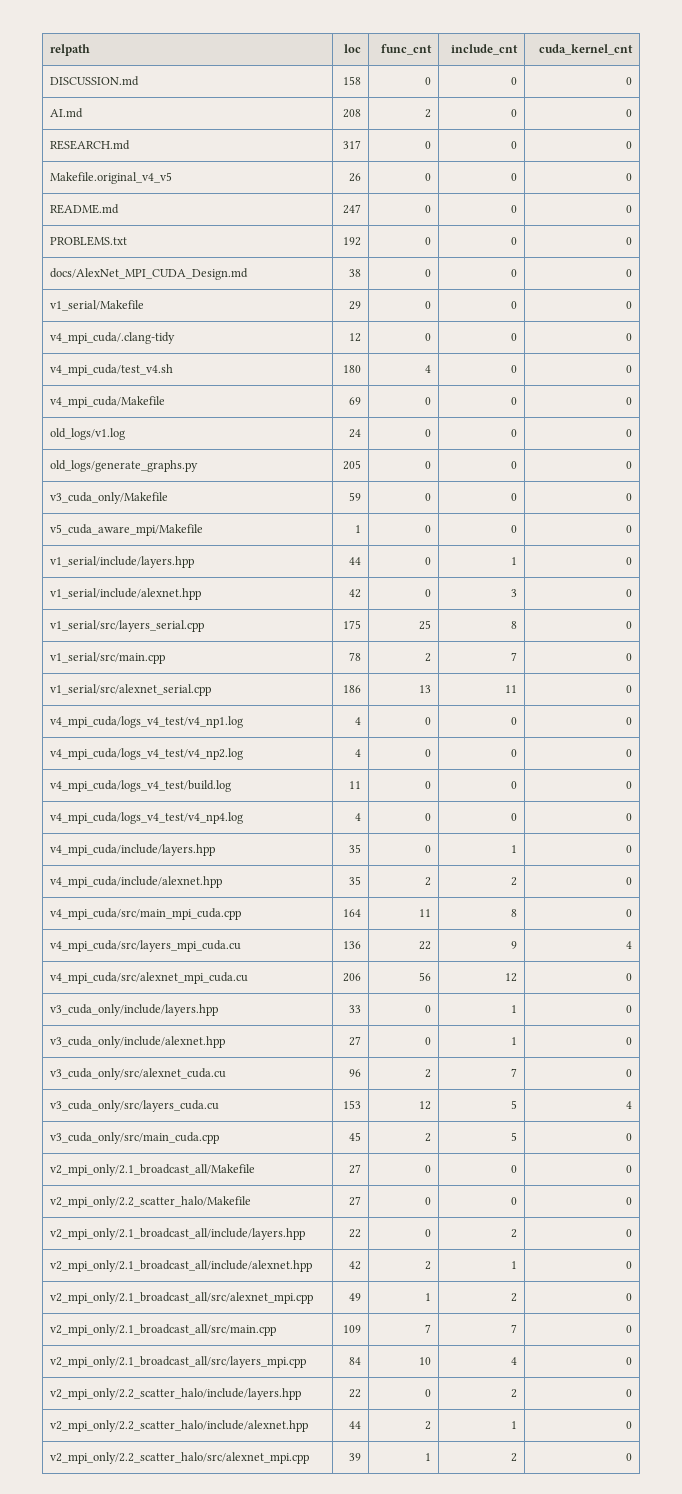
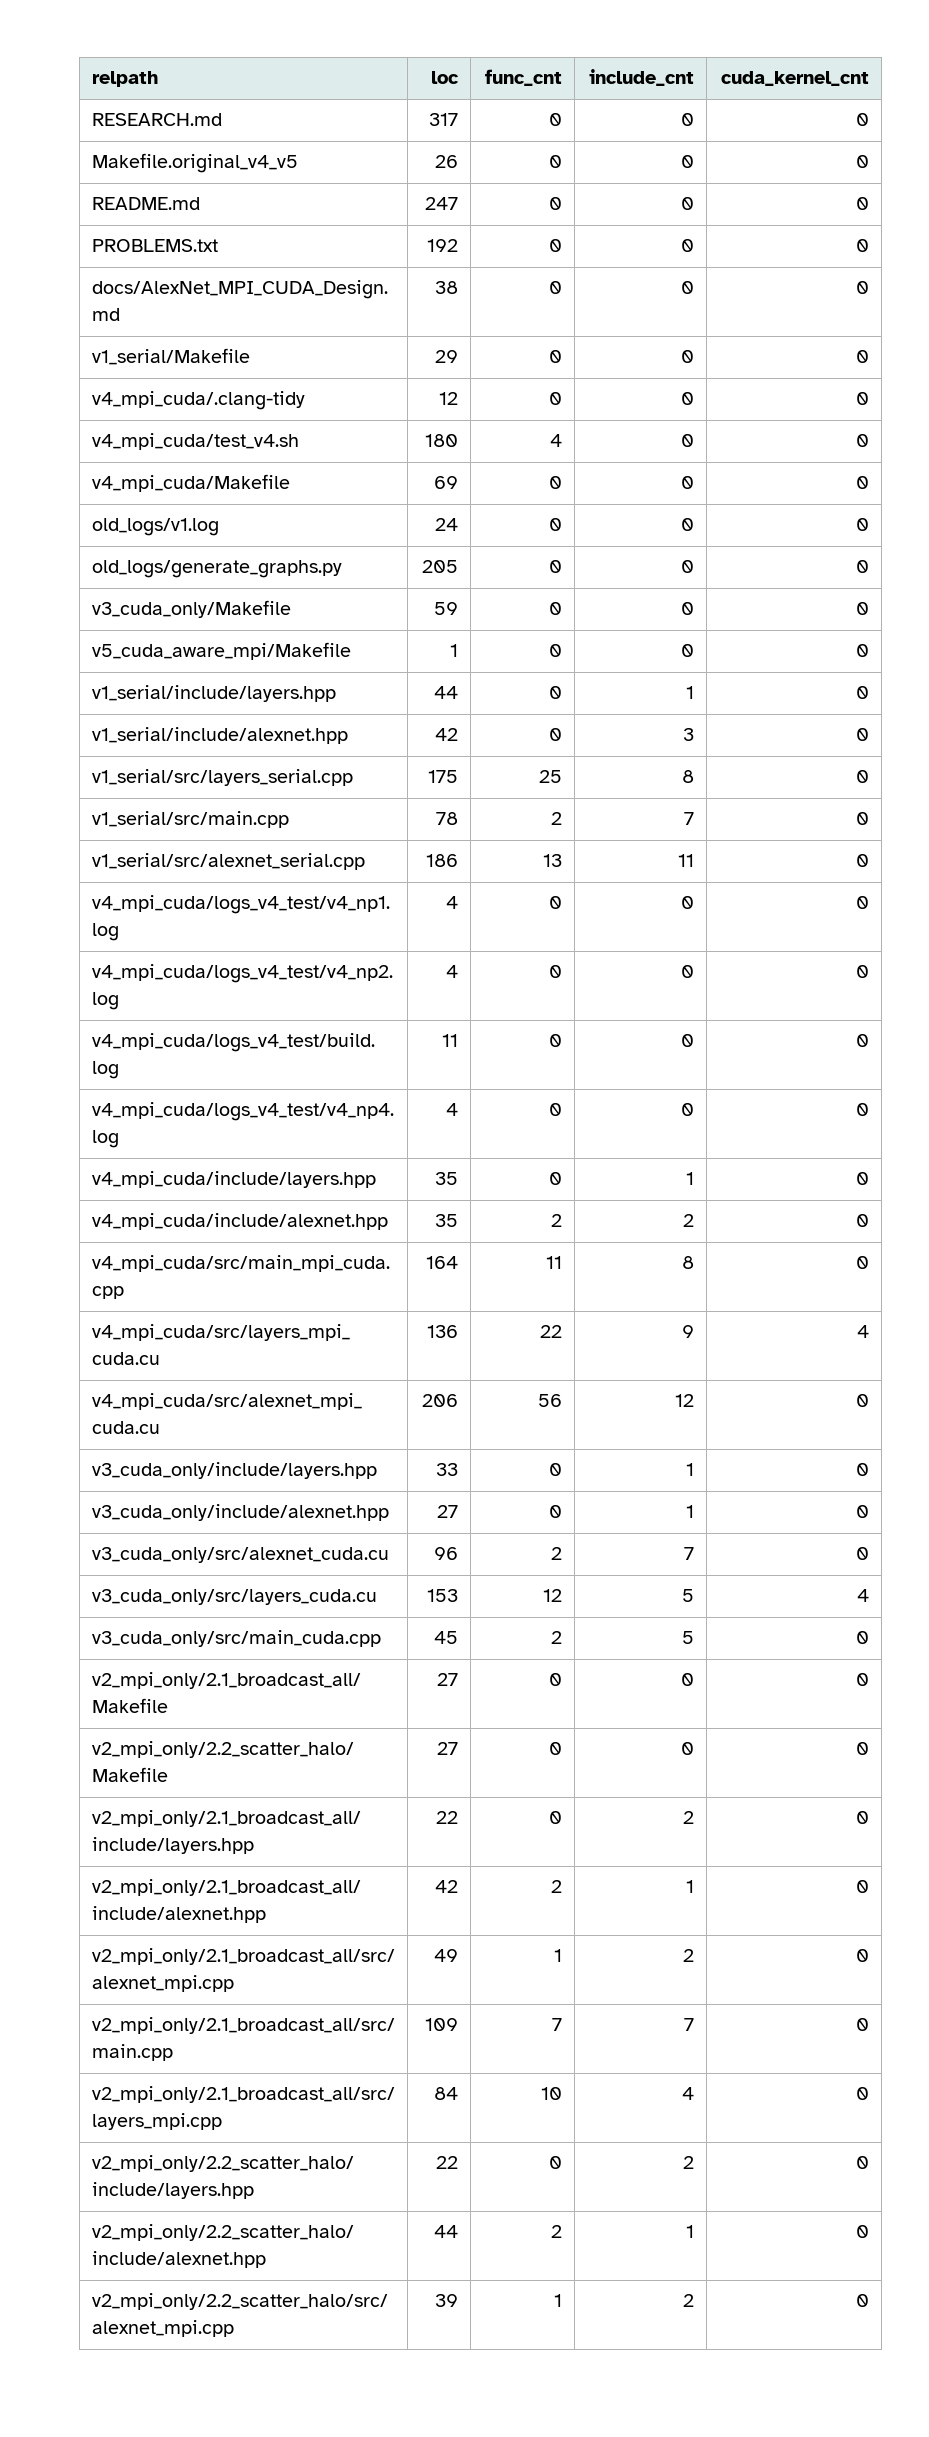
- DISCUSSION.md | 158 | 0 | 0 | 0
- AI.md | 208 | 2 | 0 | 0

